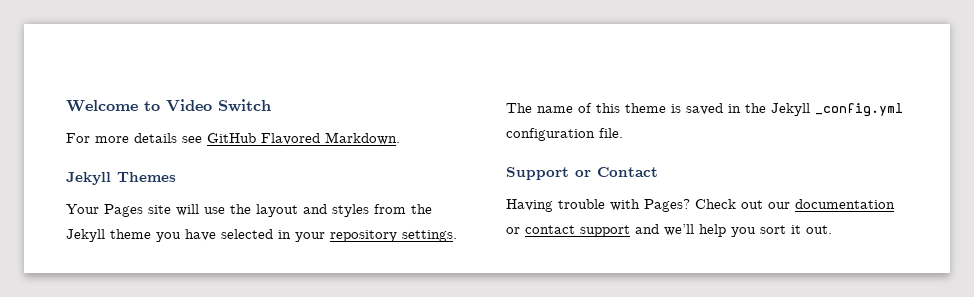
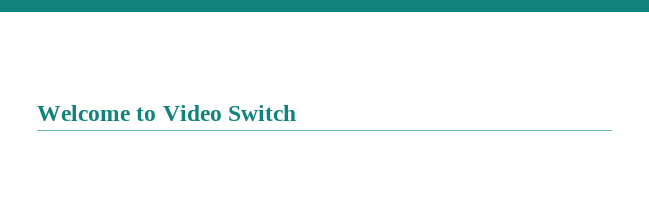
- For more details see GitHub Flavored Markdown.
- Jekyll Themes
- Your Pages site will use the layout and styles from the Jekyll theme you have selected in your repository settings. The name of this theme is saved in the Jekyll _config.yml configuration file.
- Support or Contact
- Having trouble with Pages? Check out our documentation or contact support and we’ll help you sort it out.

